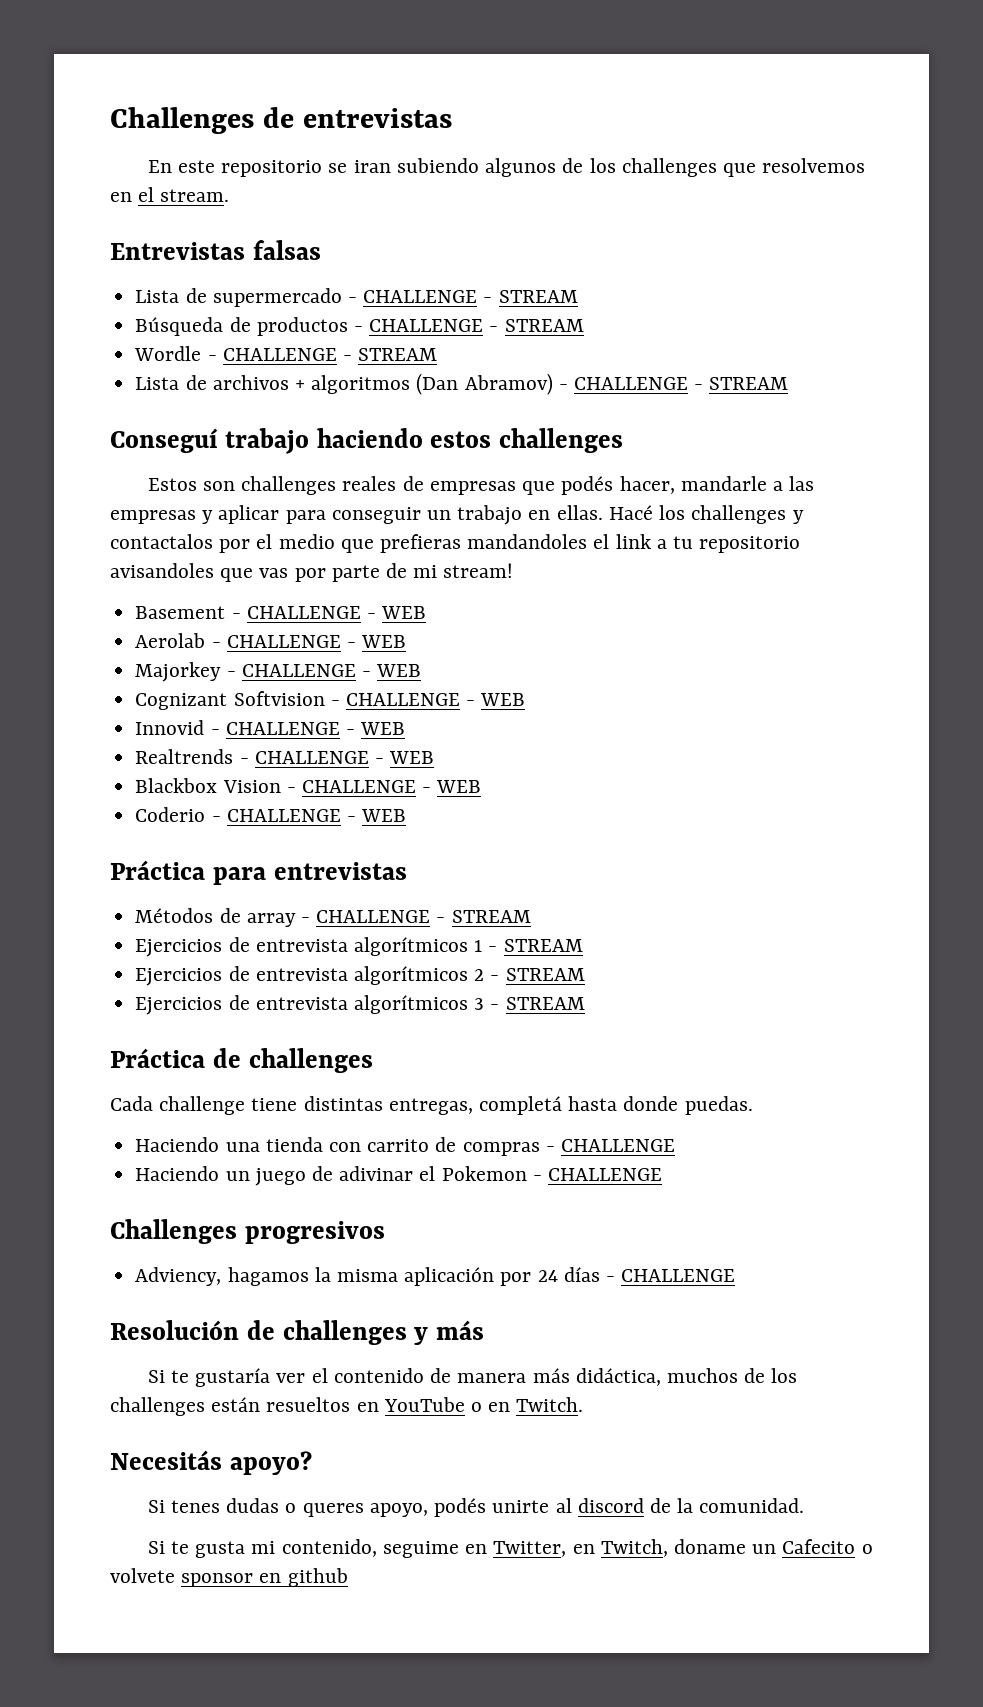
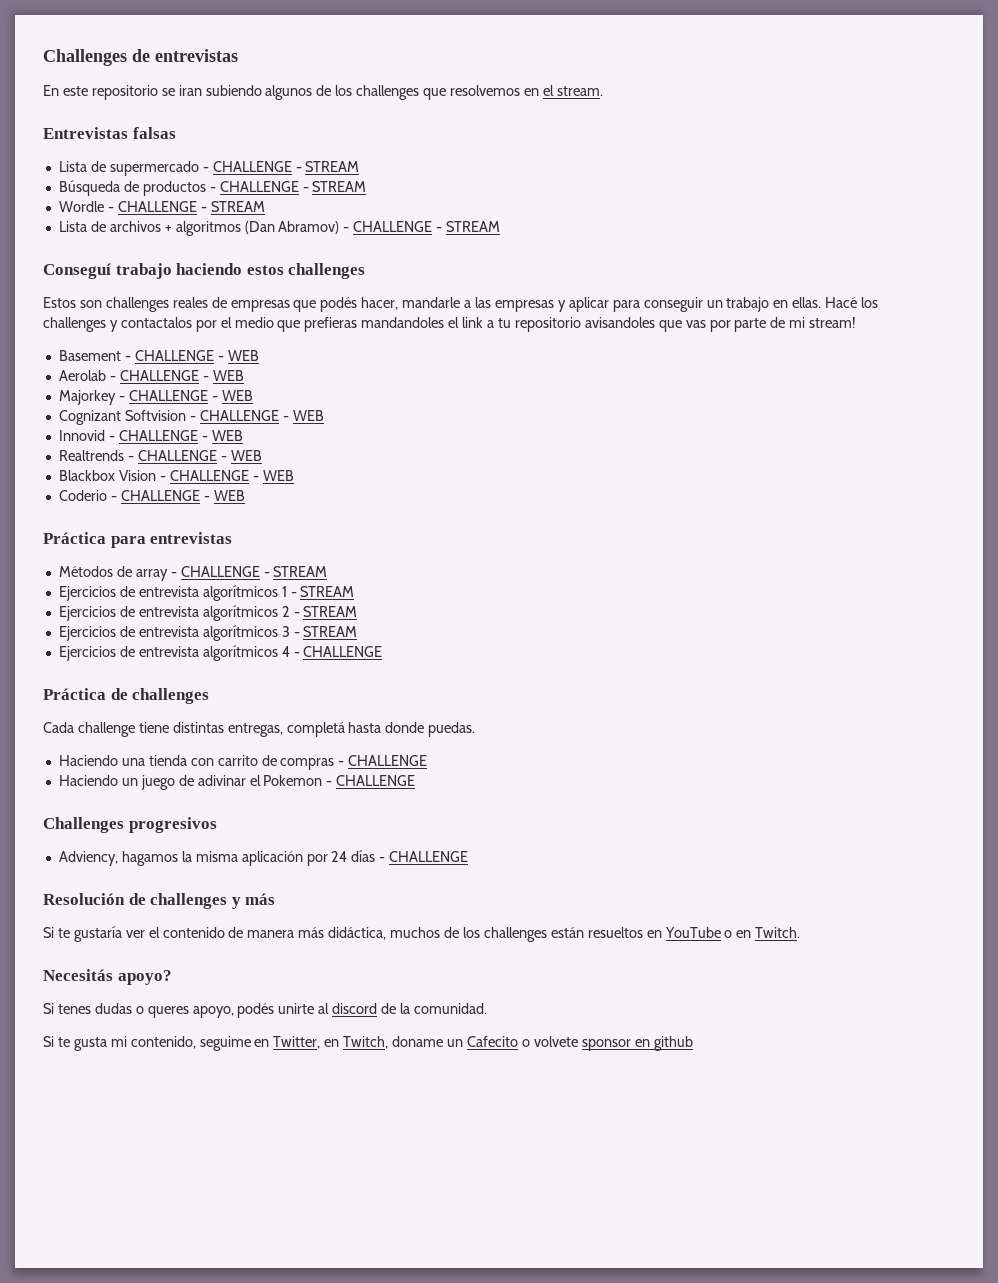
+ Ejercicios de entrevista algorítmicos 4 - CHALLENGE

